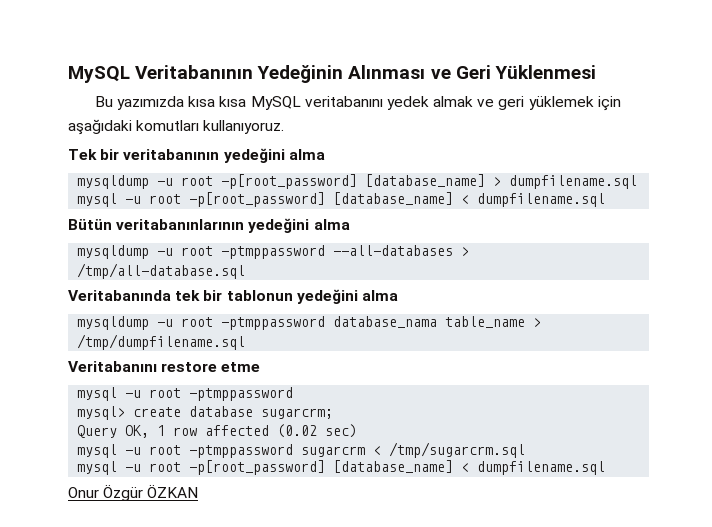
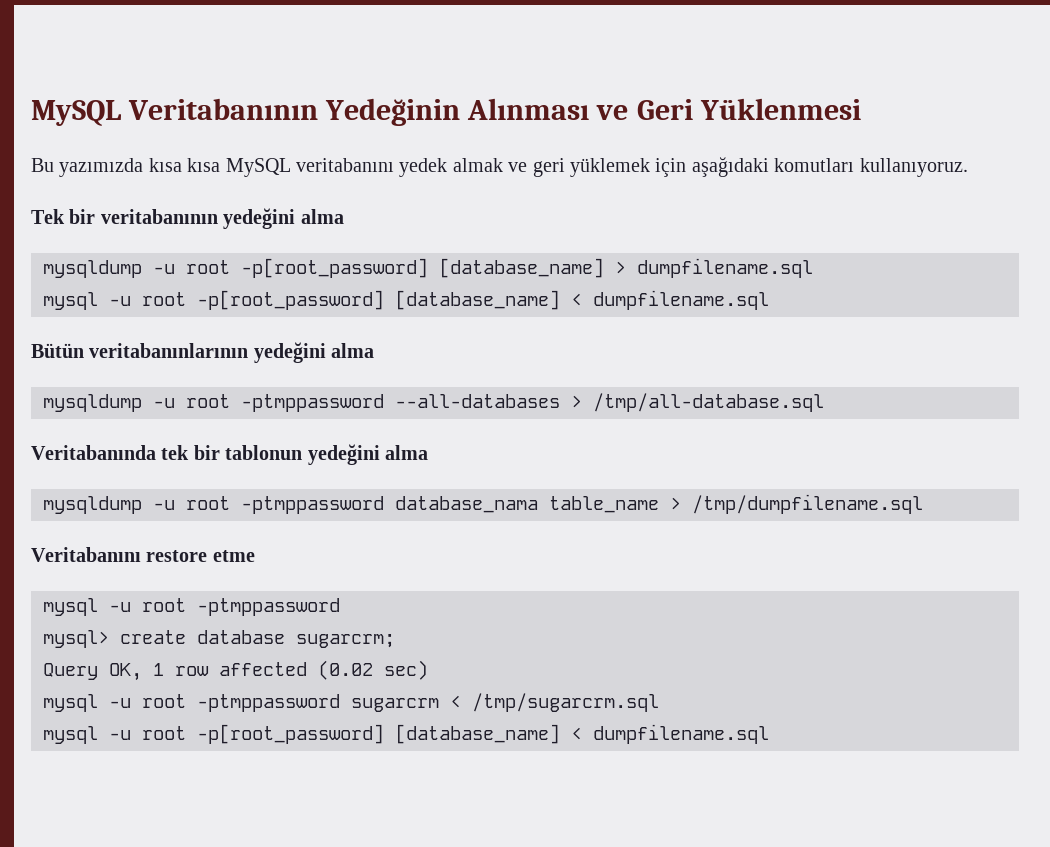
- Onur Özgür ÖZKAN

